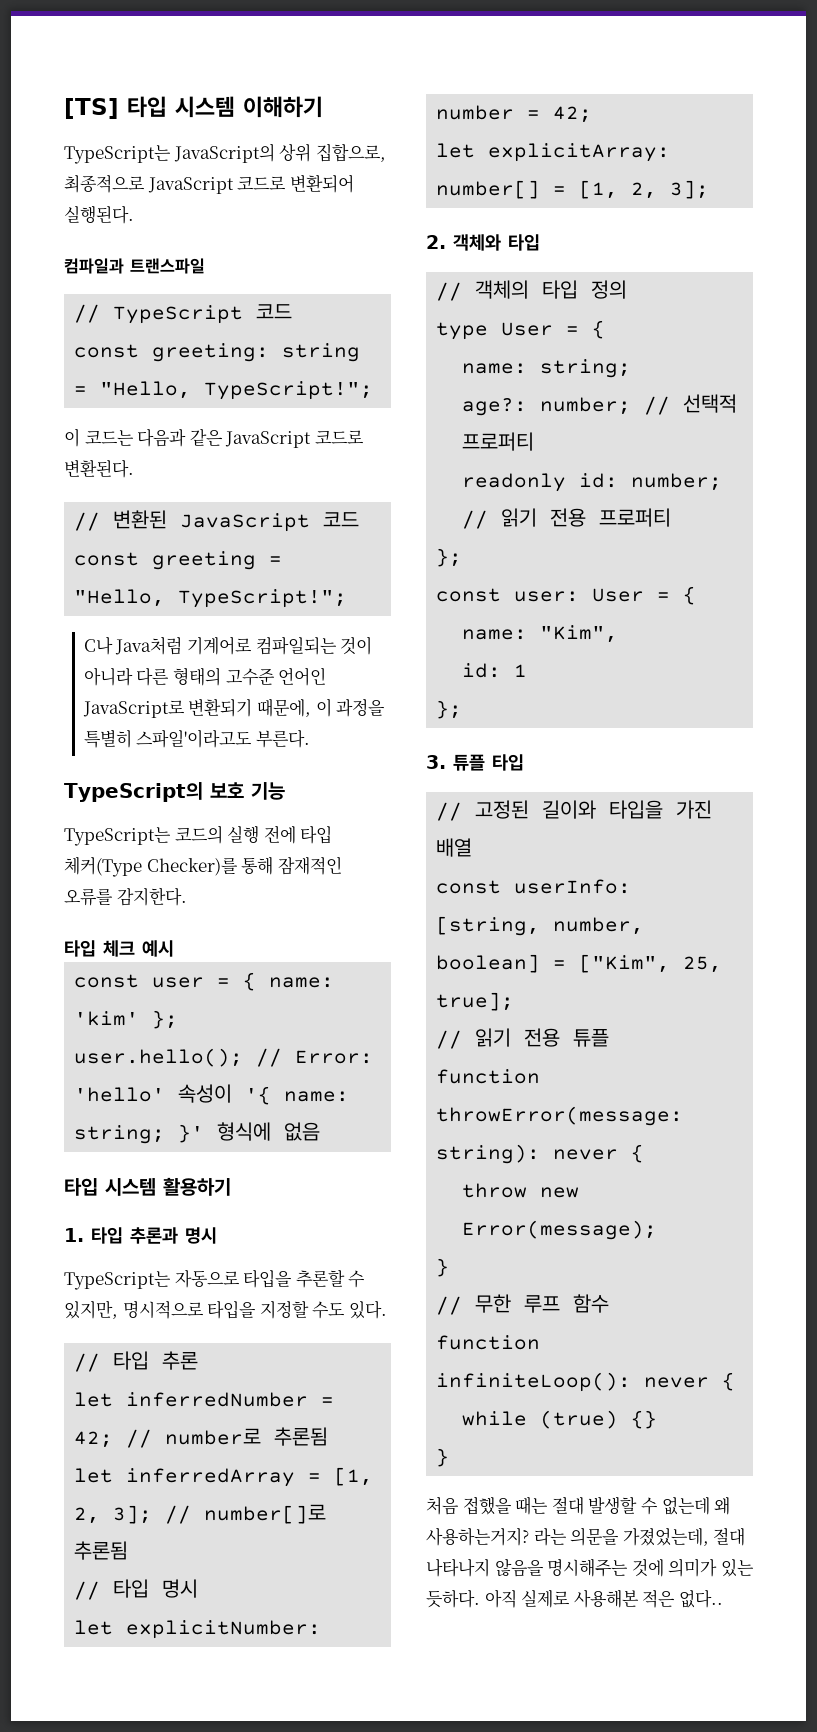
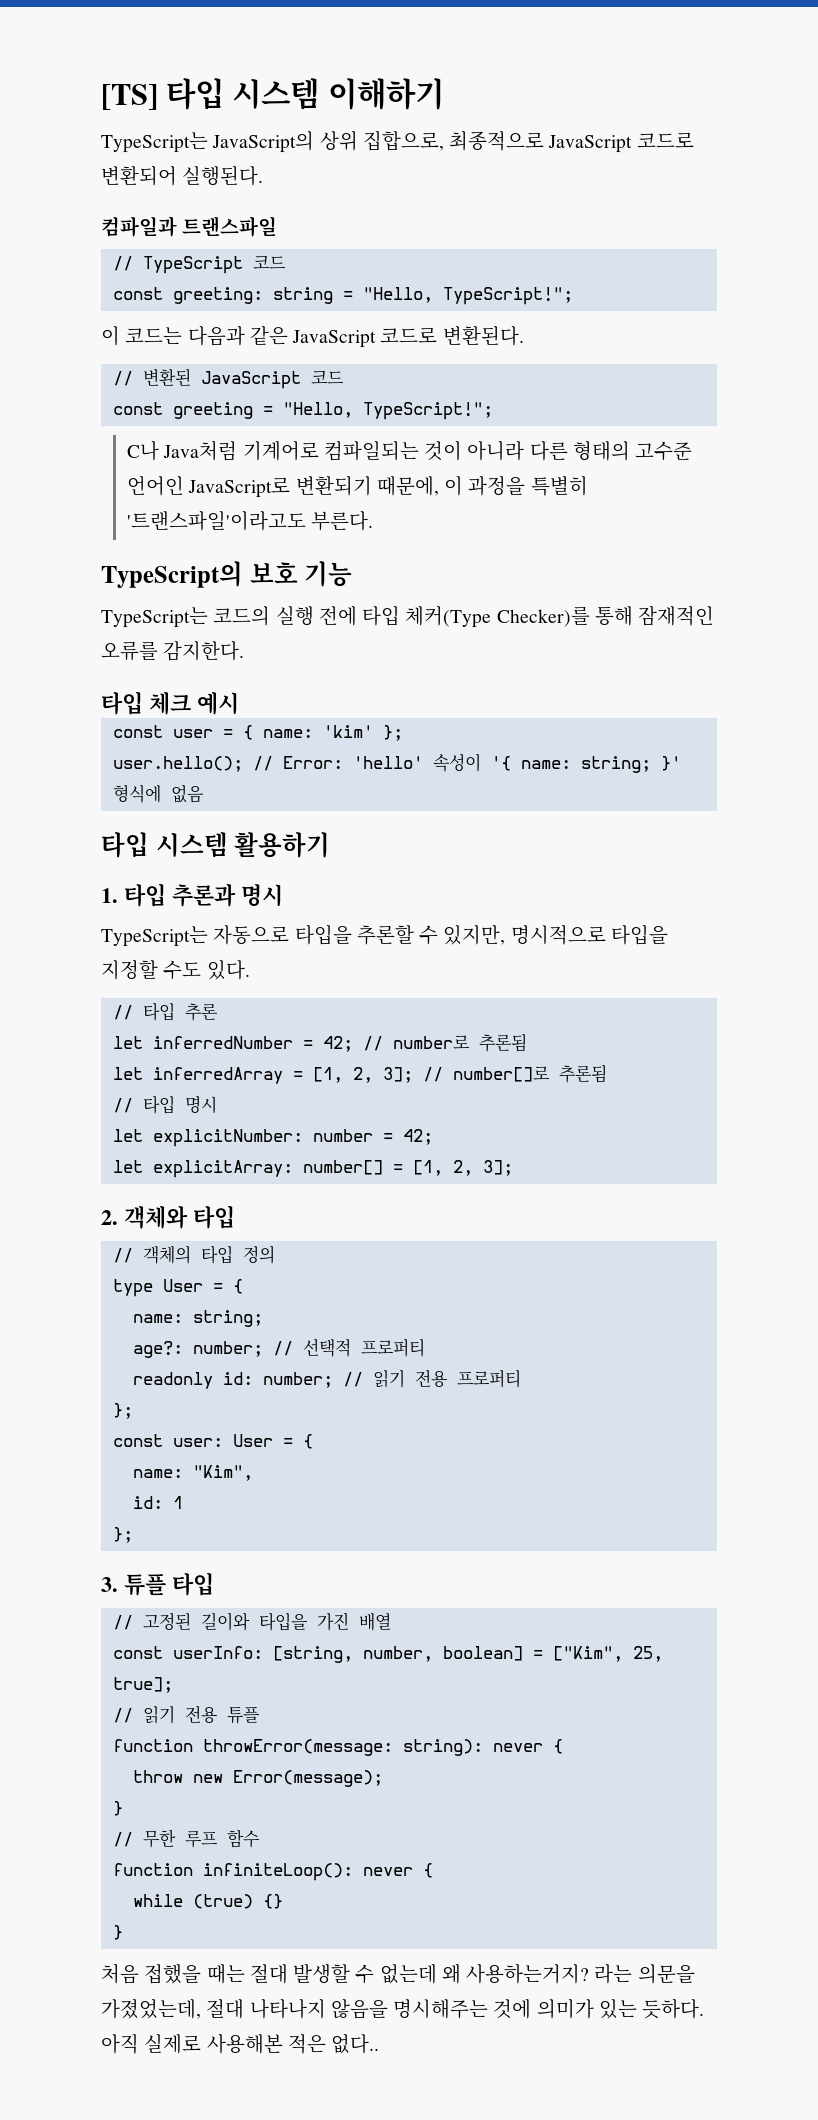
- C나 Java처럼 기계어로 컴파일되는 것이 아니라 다른 형태의 고수준 언어인 JavaScript로 변환되기 때문에, 이 과정을 특별히 스파일'이라고도 부른다.
+ C나 Java처럼 기계어로 컴파일되는 것이 아니라 다른 형태의 고수준 언어인 JavaScript로 변환되기 때문에, 이 과정을 특별히 '트랜스파일'이라고도 부른다.

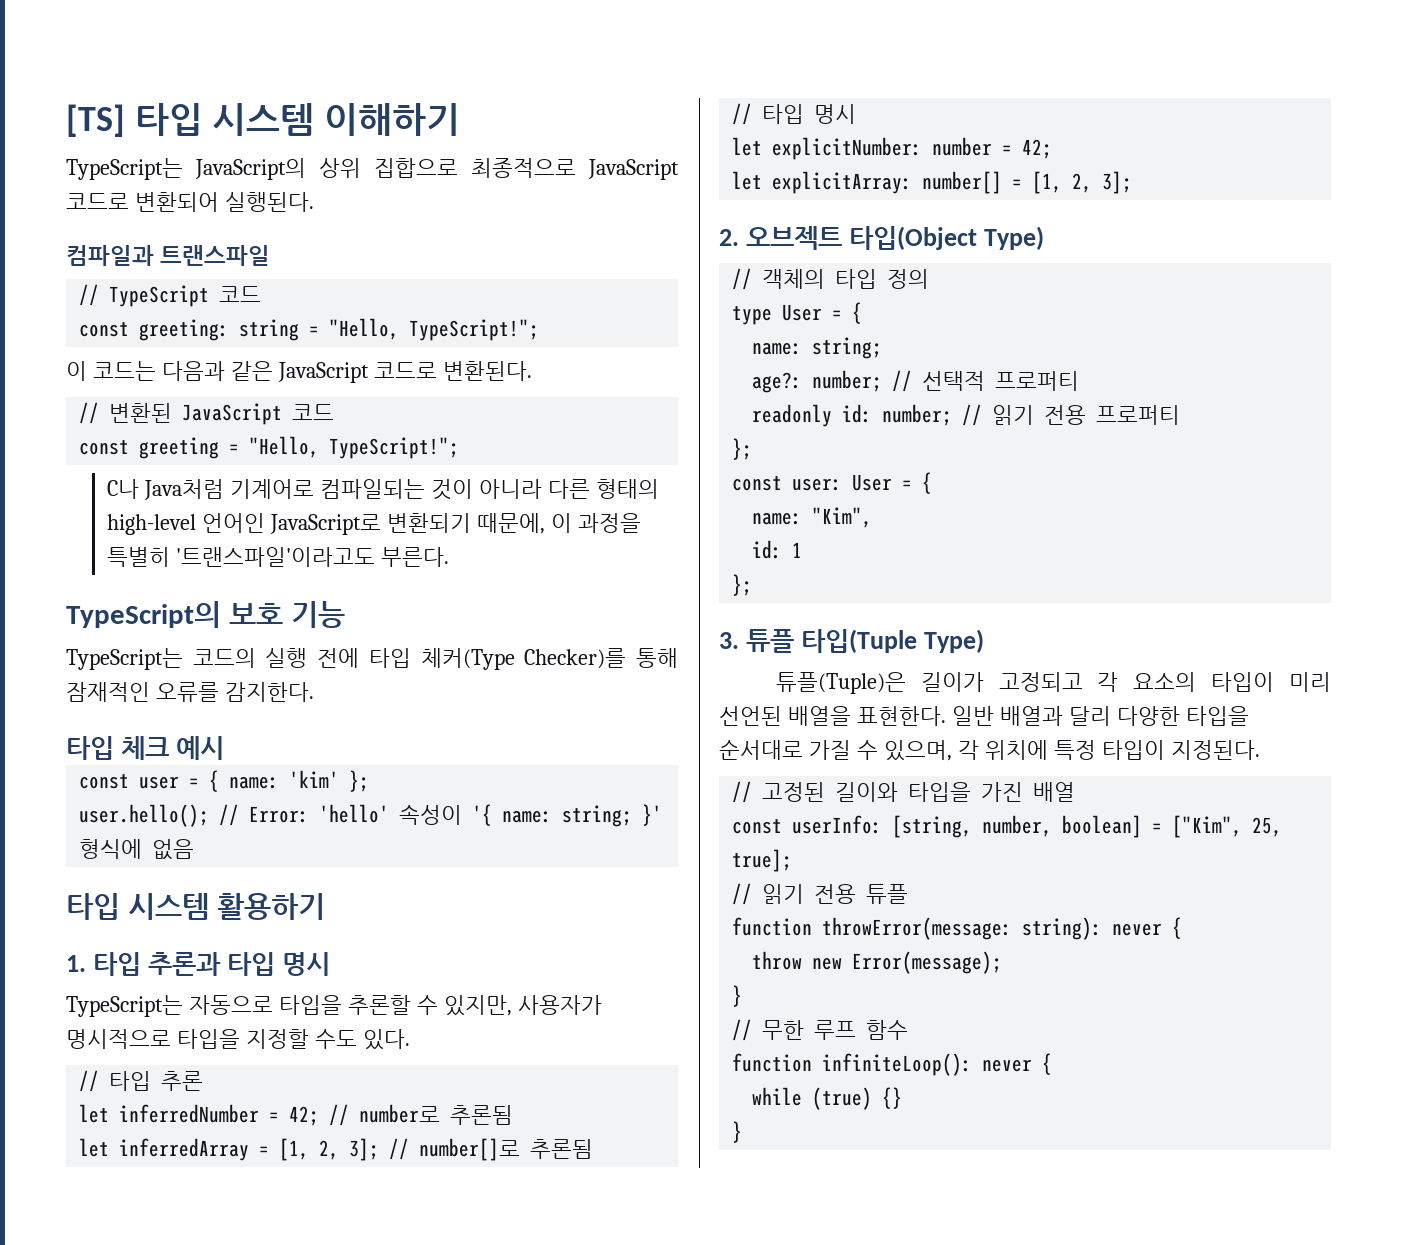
- TypeScript는 JavaScript의 상위 집합으로, 최종적으로 JavaScript 코드로 변환되어 실행된다.
+ TypeScript는 JavaScript의 상위 집합으로 최종적으로 JavaScript 코드로 변환되어 실행된다.
- C나 Java처럼 기계어로 컴파일되는 것이 아니라 다른 형태의 고수준 언어인 JavaScript로 변환되기 때문에, 이 과정을 특별히 '트랜스파일'이라고도 부른다.
+ C나 Java처럼 기계어로 컴파일되는 것이 아니라 다른 형태의 high-level 언어인 JavaScript로 변환되기 때문에, 이 과정을 특별히 '트랜스파일'이라고도 부른다.
- 1. 타입 추론과 명시
+ 1. 타입 추론과 타입 명시
- TypeScript는 자동으로 타입을 추론할 수 있지만, 명시적으로 타입을 지정할 수도 있다.
+ TypeScript는 자동으로 타입을 추론할 수 있지만, 사용자가 명시적으로 타입을 지정할 수도 있다.
- 2. 객체와 타입
+ 2. 오브젝트 타입(Object Type)
- 3. 튜플 타입
+ 3. 튜플 타입(Tuple Type)
+ 튜플(Tuple)은 길이가 고정되고 각 요소의 타입이 미리 선언된 배열을 표현한다. 일반 배열과 달리 다양한 타입을 순서대로 가질 수 있으며, 각 위치에 특정 타입이 지정된다.
- 처음 접했을 때는 절대 발생할 수 없는데 왜 사용하는거지? 라는 의문을 가졌었는데, 절대 나타나지 않음을 명시해주는 것에 의미가 있는 듯하다. 아직 실제로 사용해본 적은 없다..

